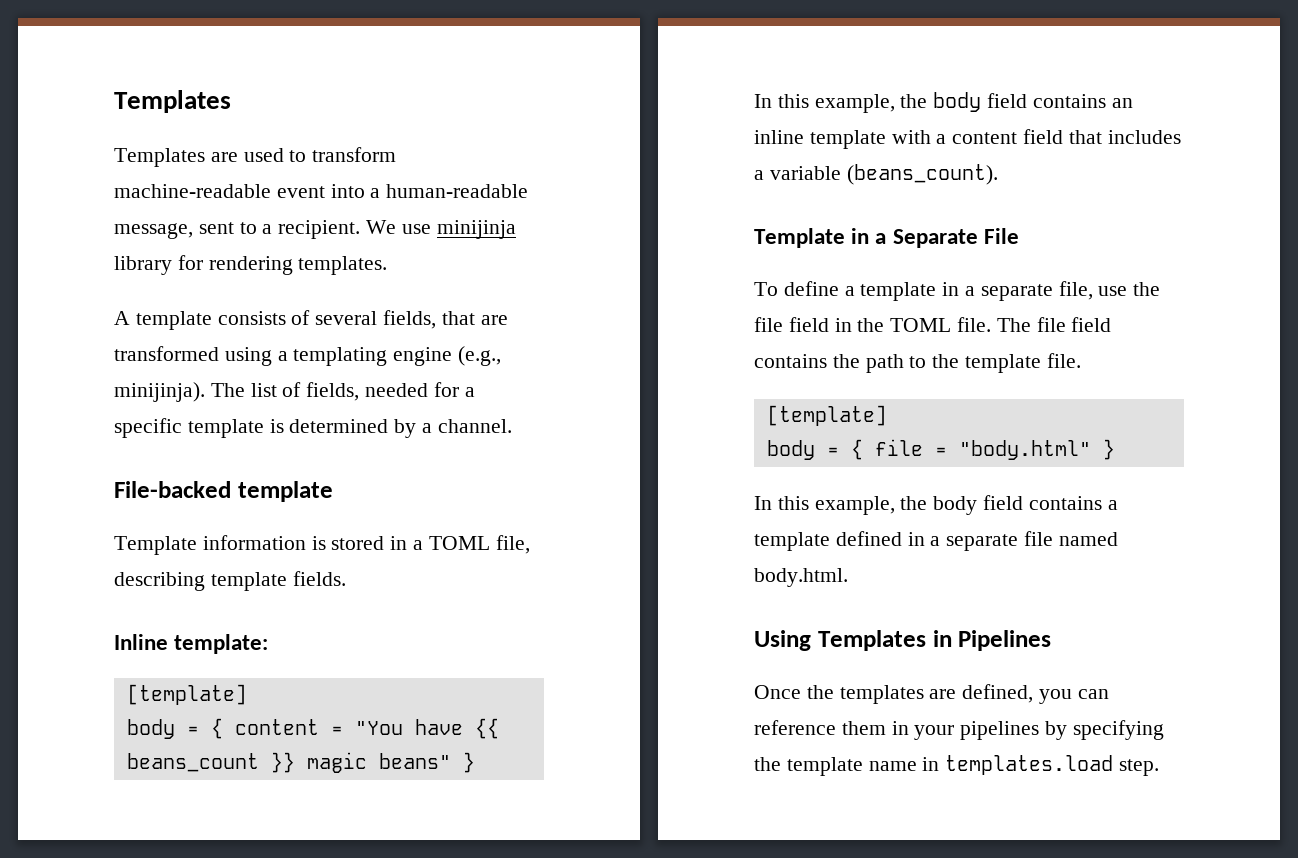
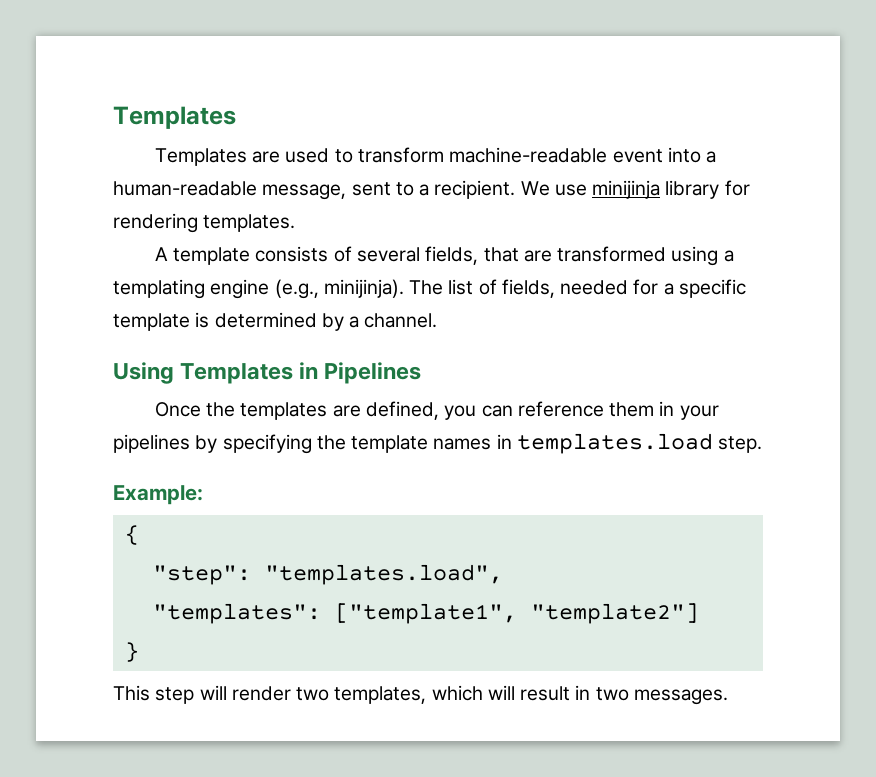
- File-backed template
- Template information is stored in a TOML file, describing template fields.
- Inline template:
- [template]
- body = { content = "You have {{ beans_count }} magic beans" }
- In this example, the body field contains an inline template with a content field that includes a variable (beans_count).
- Template in a Separate File
- To define a template in a separate file, use the file field in the TOML file. The file field contains the path to the template file.
- [template]
- body = { file = "body.html" }
- In this example, the body field contains a template defined in a separate file named body.html.
- Once the templates are defined, you can reference them in your pipelines by specifying the template name in templates.load step.
+ Once the templates are defined, you can reference them in your pipelines by specifying the template names in templates.load step.
+ Example:
+ {
+ "step": "templates.load",
+ "templates": ["template1", "template2"]
+ }
+ This step will render two templates, which will result in two messages.

